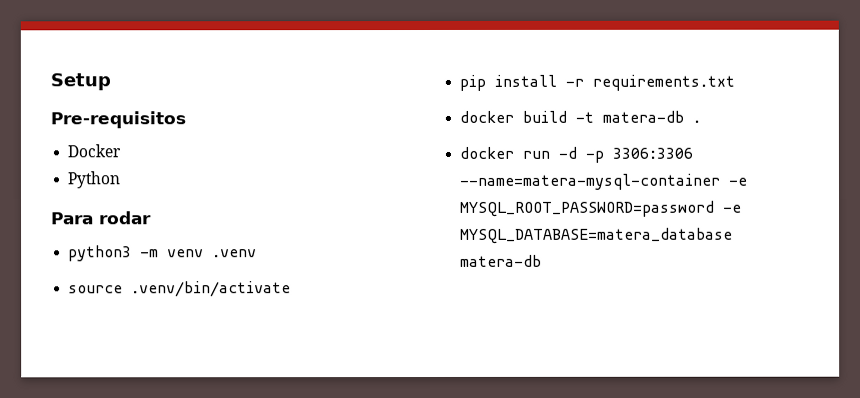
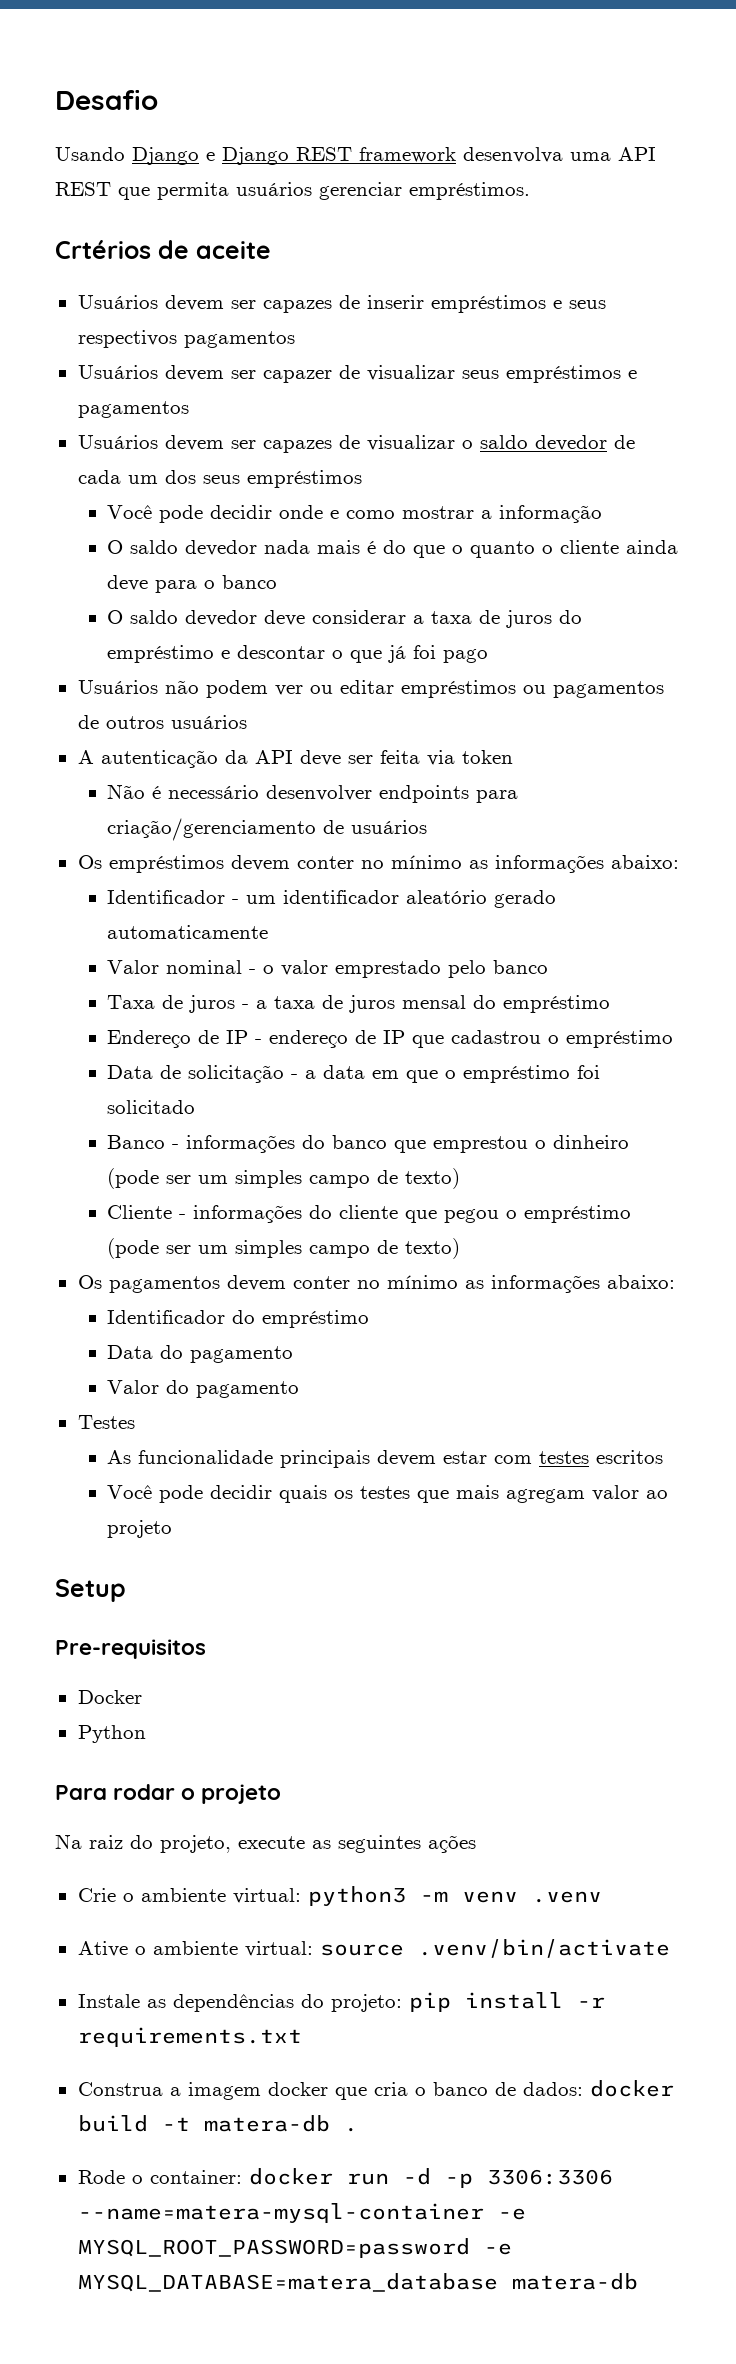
+ Desafio
+ Usando Django e Django REST framework desenvolva uma API REST que permita usuários gerenciar empréstimos.
+ Crtérios de aceite
+ Usuários devem ser capazes de inserir empréstimos e seus respectivos pagamentos
+ Usuários devem ser capazer de visualizar seus empréstimos e pagamentos
+ Usuários devem ser capazes de visualizar o saldo devedor de cada um dos seus empréstimos
+ Você pode decidir onde e como mostrar a informação
+ O saldo devedor nada mais é do que o quanto o cliente ainda deve para o banco
+ O saldo devedor deve considerar a taxa de juros do empréstimo e descontar o que já foi pago
+ Usuários não podem ver ou editar empréstimos ou pagamentos de outros usuários
+ A autenticação da API deve ser feita via token
+ Não é necessário desenvolver endpoints para criação/gerenciamento de usuários
+ Os empréstimos devem conter no mínimo as informações abaixo:
+ Identificador - um identificador aleatório gerado automaticamente
+ Valor nominal - o valor emprestado pelo banco
+ Taxa de juros - a taxa de juros mensal do empréstimo
+ Endereço de IP - endereço de IP que cadastrou o empréstimo
+ Data de solicitação - a data em que o empréstimo foi solicitado
+ Banco - informações do banco que emprestou o dinheiro (pode ser um simples campo de texto)
+ Cliente - informações do cliente que pegou o empréstimo (pode ser um simples campo de texto)
+ Os pagamentos devem conter no mínimo as informações abaixo:
+ Identificador do empréstimo
+ Data do pagamento
+ Valor do pagamento
+ Testes
+ As funcionalidade principais devem estar com testes escritos
+ Você pode decidir quais os testes que mais agregam valor ao projeto
- Para rodar
- python3 -m venv .venv
- source .venv/bin/activate
- pip install -r requirements.txt
- docker build -t matera-db .
+ Para rodar o projeto
+ Na raiz do projeto, execute as seguintes ações
+ Crie o ambiente virtual: python3 -m venv .venv
+ Ative o ambiente virtual: source .venv/bin/activate
+ Instale as dependências do projeto: pip install -r requirements.txt
+ Construa a imagem docker que cria o banco de dados: docker build -t matera-db .
- docker run -d -p 3306:3306 --name=matera-mysql-container -e MYSQL_ROOT_PASSWORD=password -e MYSQL_DATABASE=matera_database matera-db
+ Rode o container: docker run -d -p 3306:3306 --name=matera-mysql-container -e MYSQL_ROOT_PASSWORD=password -e MYSQL_DATABASE=matera_database matera-db

